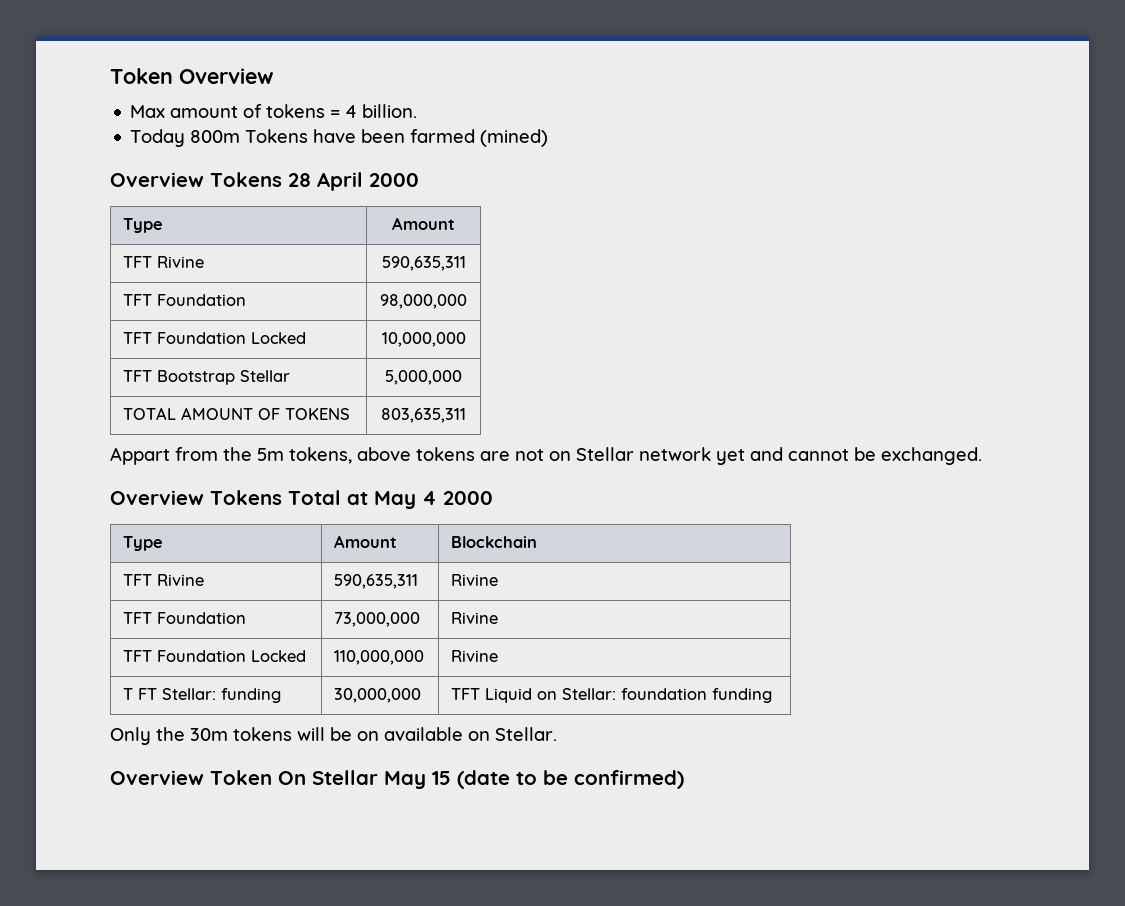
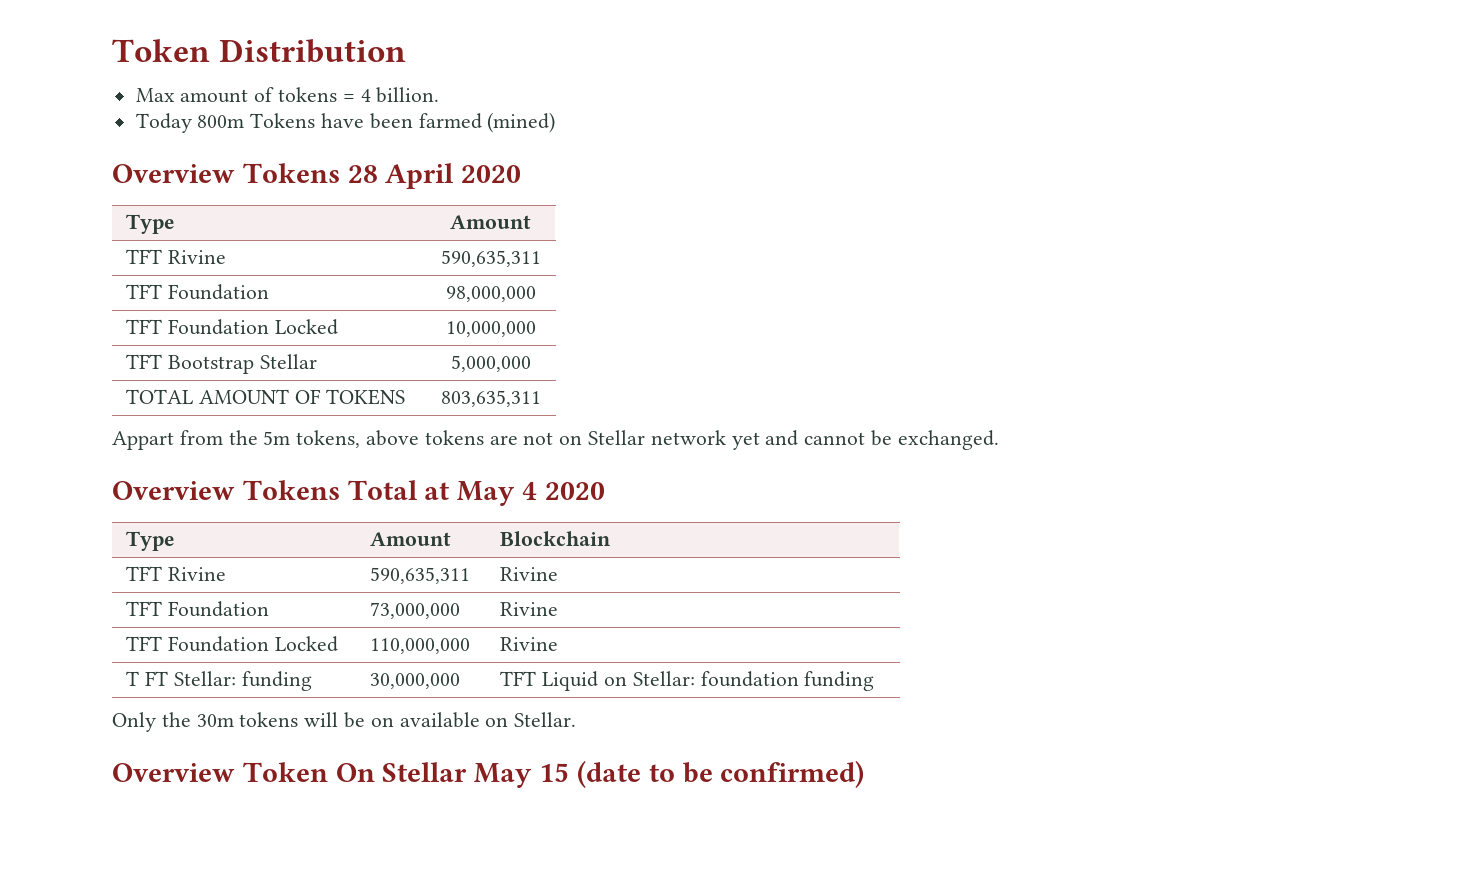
- Token Overview
+ Token Distribution
- Overview Tokens 28 April 2000
+ Overview Tokens 28 April 2020
- Overview Tokens Total at May 4 2000
+ Overview Tokens Total at May 4 2020

